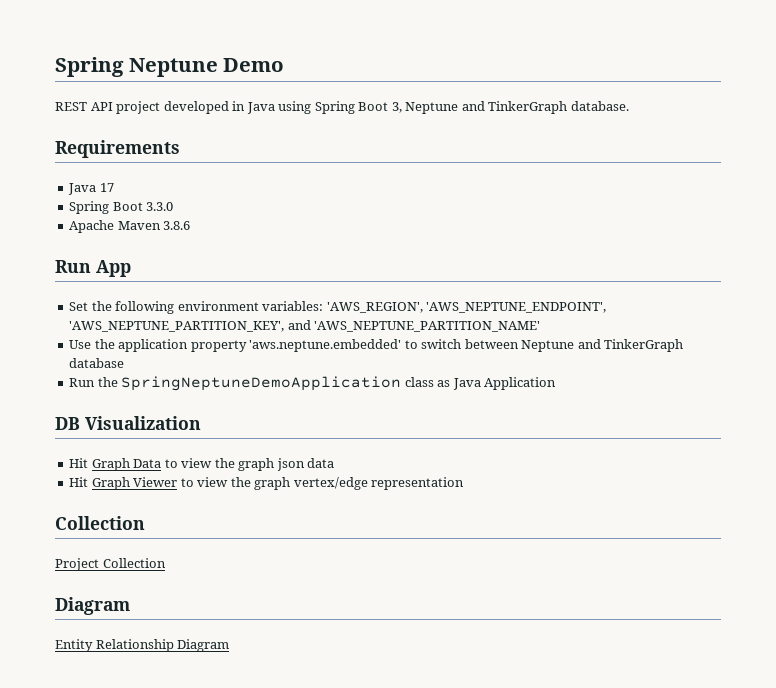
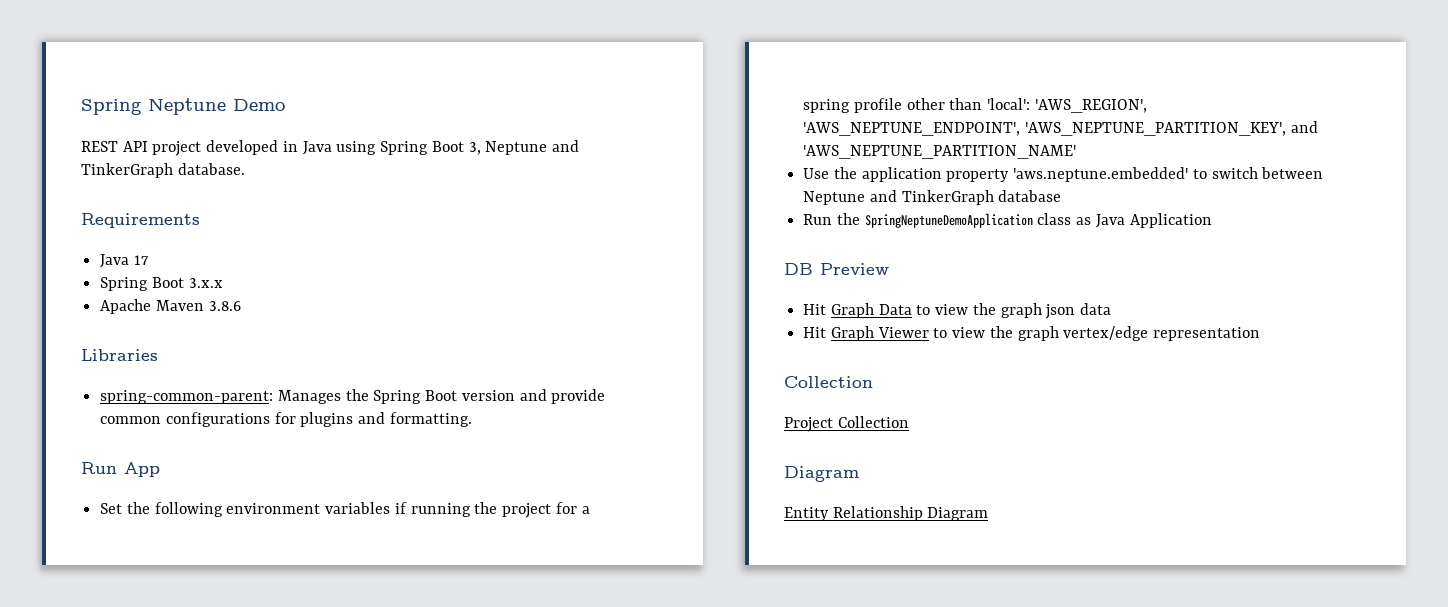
- Spring Boot 3.3.0
+ Spring Boot 3.x.x
+ Libraries
+ spring-common-parent: Manages the Spring Boot version and provide common configurations for plugins and formatting.
- Set the following environment variables: 'AWS_REGION', 'AWS_NEPTUNE_ENDPOINT', 'AWS_NEPTUNE_PARTITION_KEY', and 'AWS_NEPTUNE_PARTITION_NAME'
+ Set the following environment variables if running the project for a spring profile other than 'local': 'AWS_REGION', 'AWS_NEPTUNE_ENDPOINT', 'AWS_NEPTUNE_PARTITION_KEY', and 'AWS_NEPTUNE_PARTITION_NAME'
- DB Visualization
+ DB Preview

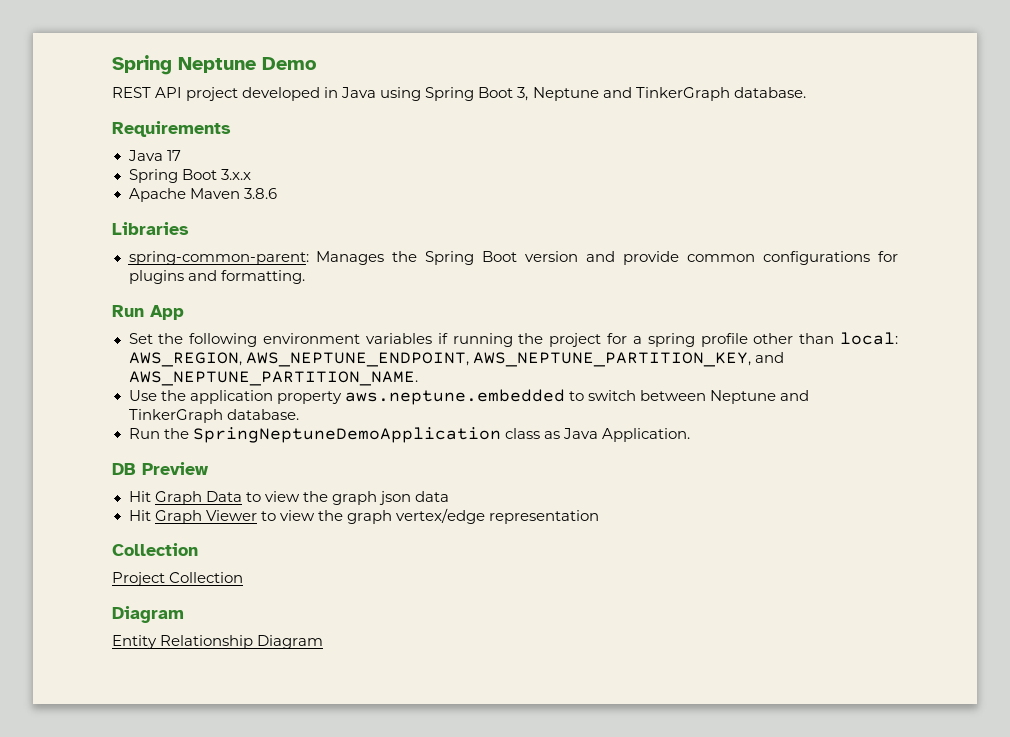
- Set the following environment variables if running the project for a spring profile other than 'local': 'AWS_REGION', 'AWS_NEPTUNE_ENDPOINT', 'AWS_NEPTUNE_PARTITION_KEY', and 'AWS_NEPTUNE_PARTITION_NAME'
+ Set the following environment variables if running the project for a spring profile other than local: AWS_REGION, AWS_NEPTUNE_ENDPOINT, AWS_NEPTUNE_PARTITION_KEY, and AWS_NEPTUNE_PARTITION_NAME.
- Use the application property 'aws.neptune.embedded' to switch between Neptune and TinkerGraph database
+ Use the application property aws.neptune.embedded to switch between Neptune and TinkerGraph database.
- Run the SpringNeptuneDemoApplication class as Java Application
+ Run the SpringNeptuneDemoApplication class as Java Application.

